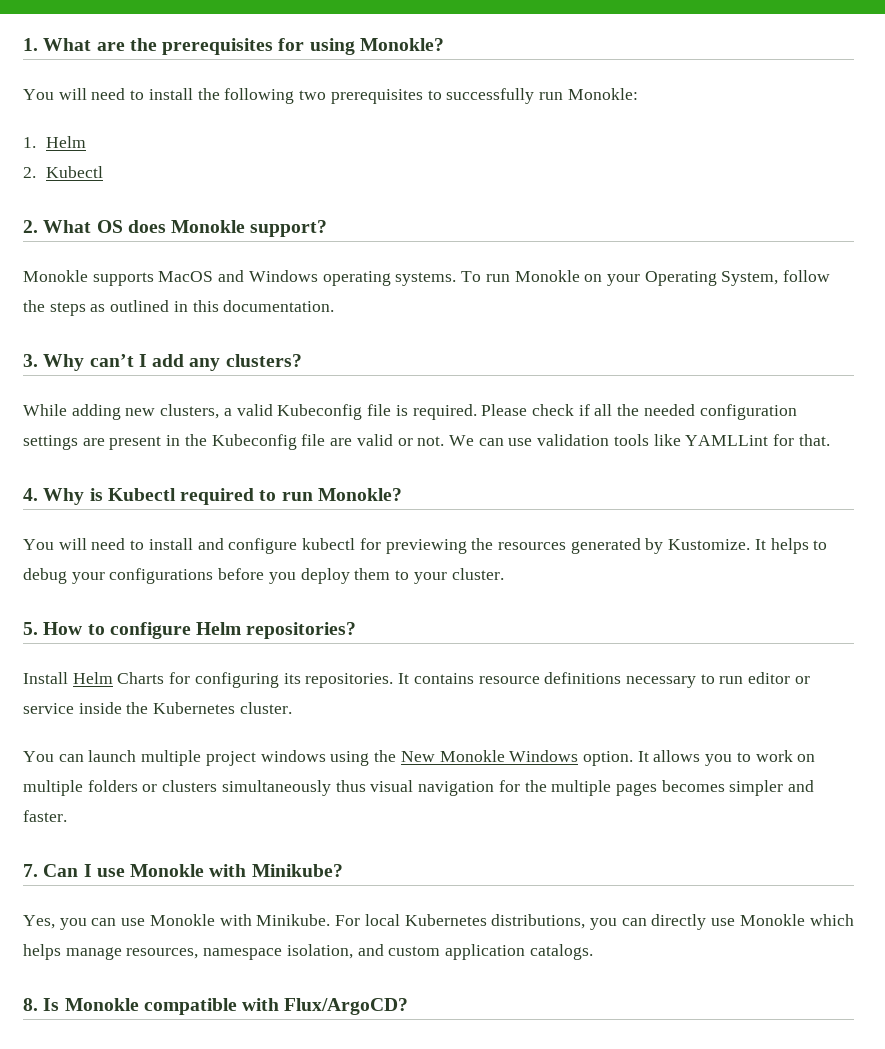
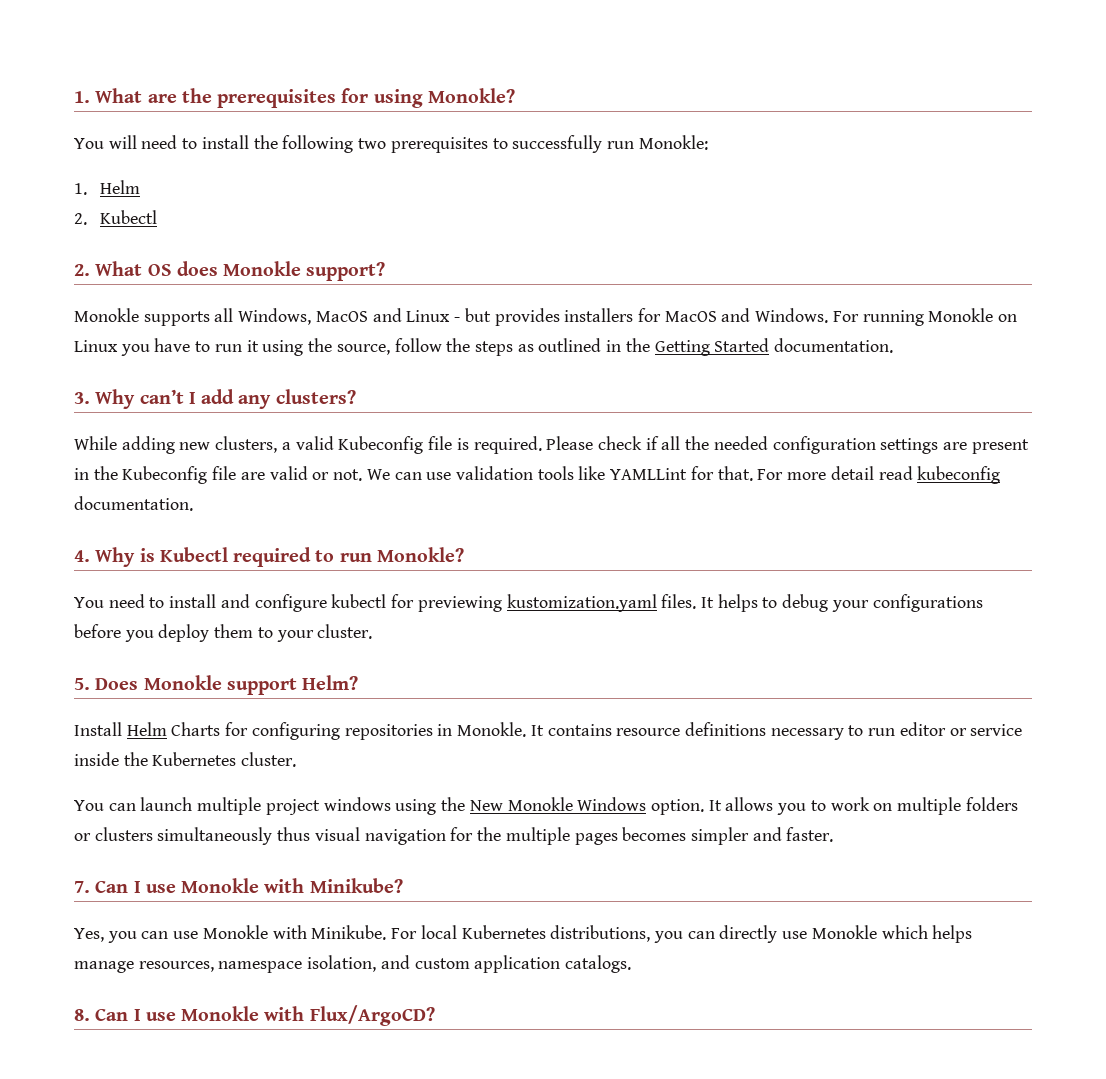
- Monokle supports MacOS and Windows operating systems. To run Monokle on your Operating System, follow the steps as outlined in this documentation.
+ Monokle supports all Windows, MacOS and Linux - but provides installers for MacOS and Windows. For running Monokle on Linux you have to run it using the source, follow the steps as outlined in the Getting Started documentation.
+ For more detail read kubeconfig documentation.
- You will need to install and configure kubectl for previewing the resources generated by Kustomize.
+ You need to install and configure kubectl for previewing kustomization.yaml files.
- 5. How to configure Helm repositories?
+ 5. Does Monokle support Helm?
- Install Helm Charts for configuring its repositories.
+ Install Helm Charts for configuring repositories in Monokle.
- 8. Is Monokle compatible with Flux/ArgoCD?
+ 8. Can I use Monokle with Flux/ArgoCD?

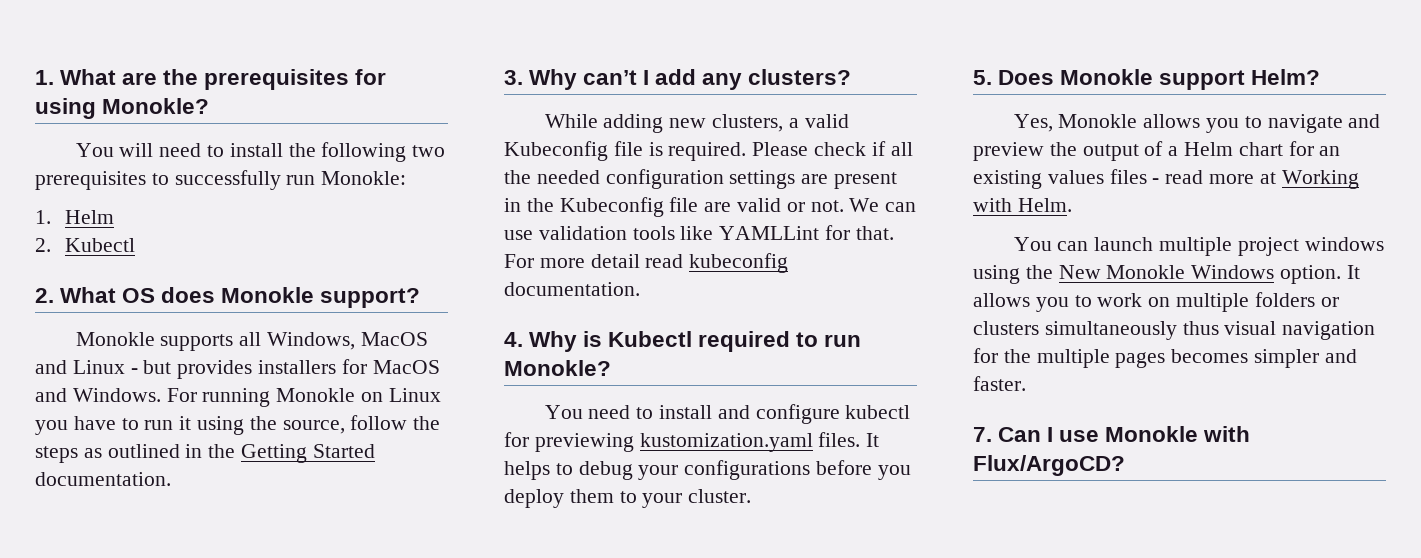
- Install Helm Charts for configuring repositories in Monokle. It contains resource definitions necessary to run editor or service inside the Kubernetes cluster.
+ Yes, Monokle allows you to navigate and preview the output of a Helm chart for an existing values files - read more at Working with Helm.
- 7. Can I use Monokle with Minikube?
- Yes, you can use Monokle with Minikube. For local Kubernetes distributions, you can directly use Monokle which helps manage resources, namespace isolation, and custom application catalogs.
- 8. Can I use Monokle with Flux/ArgoCD?
+ 7. Can I use Monokle with Flux/ArgoCD?

